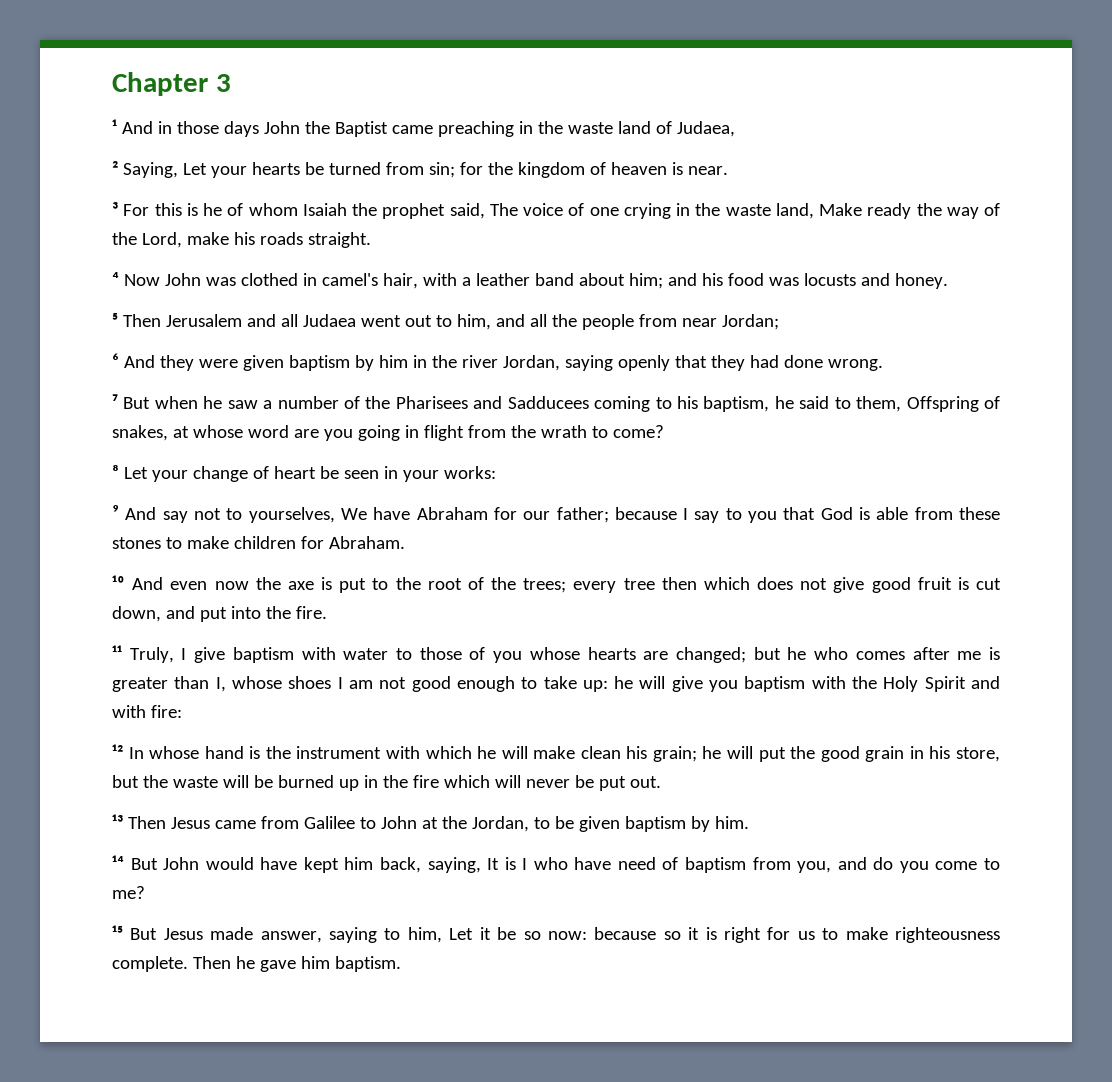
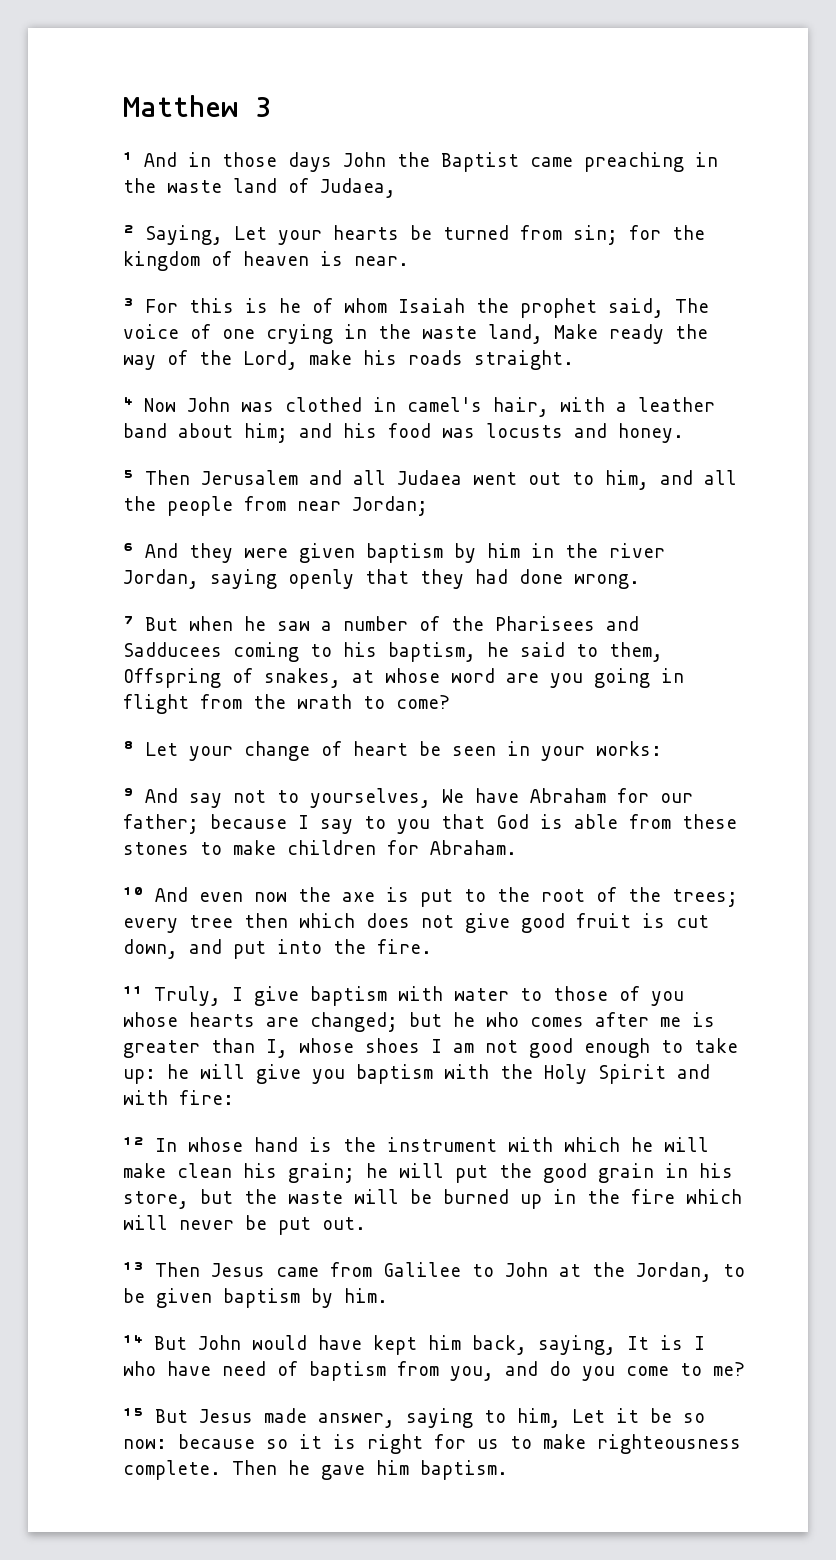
- Chapter 3
+ Matthew 3

